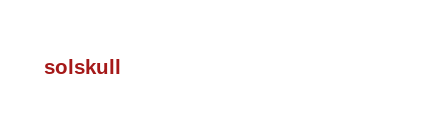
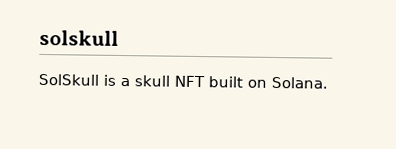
+ SolSkull is a skull NFT built on Solana.

